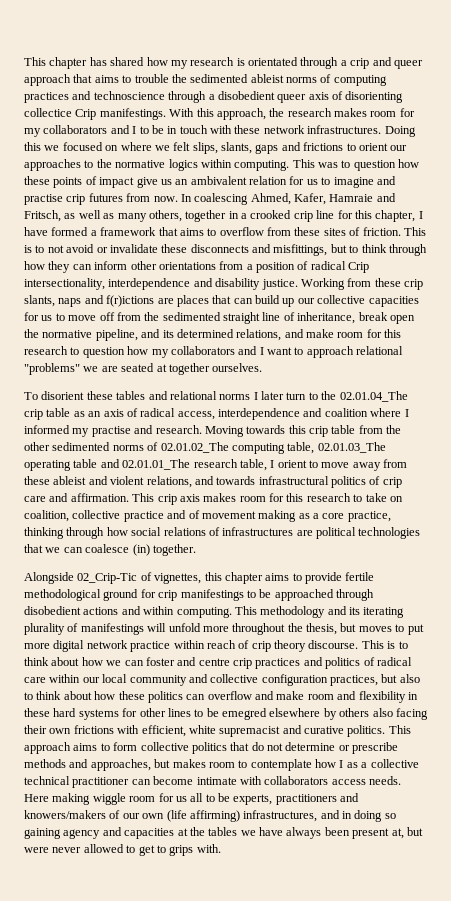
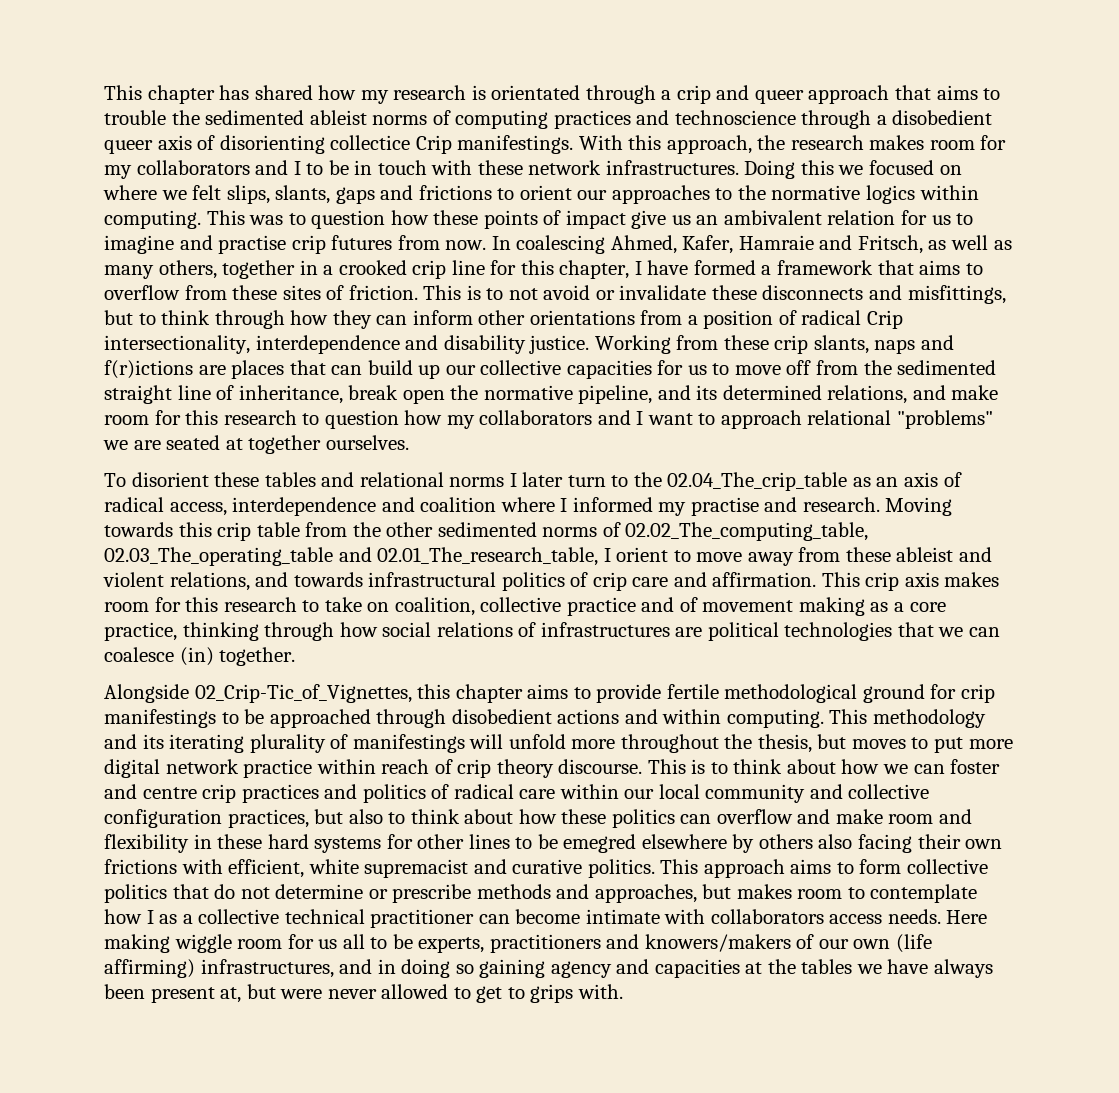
- To disorient these tables and relational norms I later turn to the 02.01.04_The crip table as an axis of radical access, interdependence and coalition where I informed my practise and research.
+ To disorient these tables and relational norms I later turn to the 02.04_The_crip_table as an axis of radical access, interdependence and coalition where I informed my practise and research.
- Moving towards this crip table from the other sedimented norms of 02.01.02_The computing table, 02.01.03_The operating table and 02.01.01_The research table, I orient to move away from these ableist and violent relations, and towards infrastructural politics of crip care and affirmation.
+ Moving towards this crip table from the other sedimented norms of 02.02_The_computing_table, 02.03_The_operating_table and 02.01_The_research_table, I orient to move away from these ableist and violent relations, and towards infrastructural politics of crip care and affirmation.
- Alongside 02_Crip-Tic of vignettes, this chapter aims to provide fertile methodological ground for crip manifestings to be approached through disobedient actions and within computing.
+ Alongside 02_Crip-Tic_of_Vignettes, this chapter aims to provide fertile methodological ground for crip manifestings to be approached through disobedient actions and within computing.

